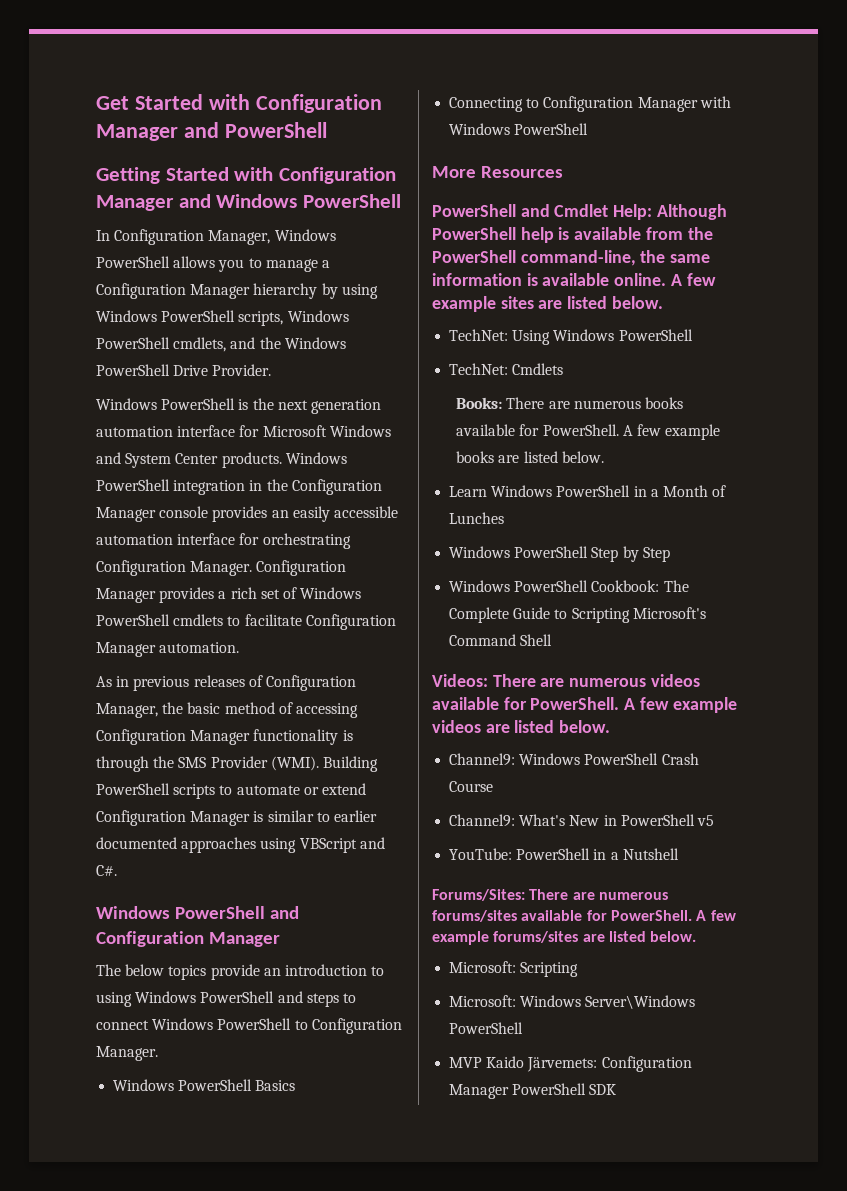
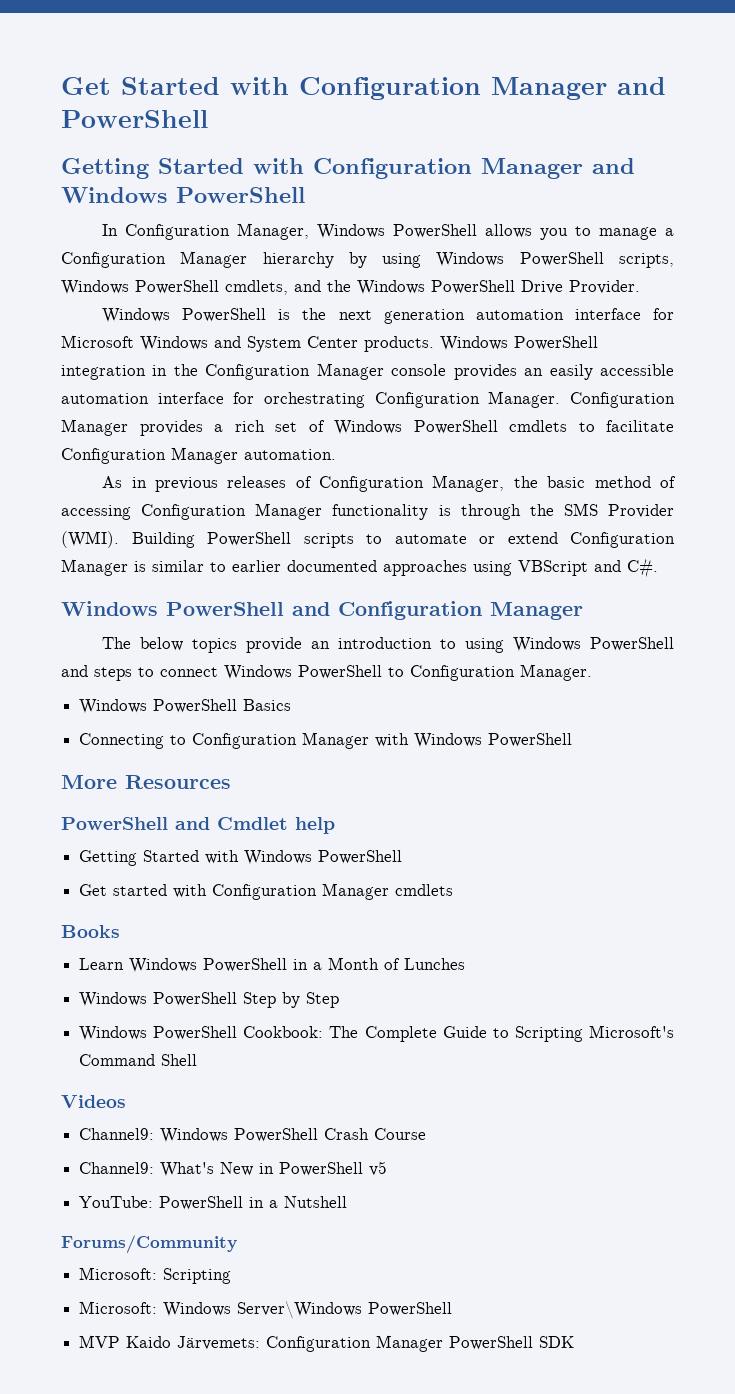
- PowerShell and Cmdlet Help: Although PowerShell help is available from the PowerShell command-line, the same information is available online. A few example sites are listed below.
- TechNet: Using Windows PowerShell
- TechNet: Cmdlets
- Books: There are numerous books available for PowerShell. A few example books are listed below.
+ PowerShell and Cmdlet help
+ Getting Started with Windows PowerShell
+ Get started with Configuration Manager cmdlets
+ Books
- Videos: There are numerous videos available for PowerShell. A few example videos are listed below.
+ Videos
- Forums/Sites: There are numerous forums/sites available for PowerShell. A few example forums/sites are listed below.
+ Forums/Community

